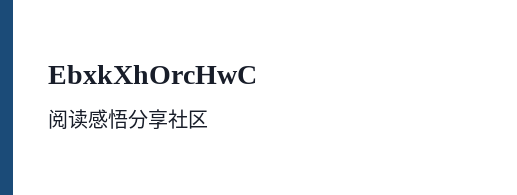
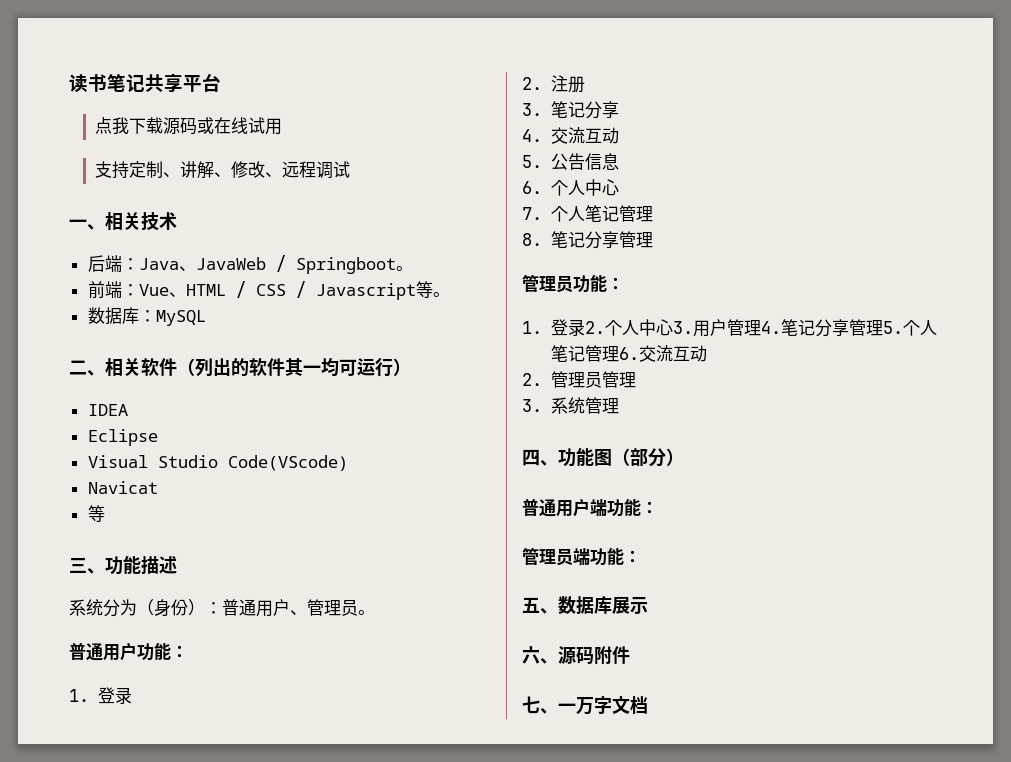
- EbxkXhOrcHwC
- 阅读感悟分享社区
+ 读书笔记共享平台
+ 点我下载源码或在线试用
+ 支持定制、讲解、修改、远程调试
+ 一、相关技术
+ 后端：Java、JavaWeb / Springboot。
+ 前端：Vue、HTML / CSS / Javascript等。
+ 数据库：MySQL
+ 二、相关软件（列出的软件其一均可运行）
+ IDEA
+ Eclipse
+ Visual Studio Code(VScode)
+ Navicat
+ 等
+ 三、功能描述
+ 系统分为（身份）：普通用户、管理员。
+ 普通用户功能：
+ 1.登录
+ 2.注册
+ 3.笔记分享
+ 4.交流互动
+ 5.公告信息
+ 6.个人中心
+ 7.个人笔记管理
+ 8.笔记分享管理
+ 管理员功能：
+ 1.登录2.个人中心3.用户管理4.笔记分享管理5.个人笔记管理6.交流互动
+ 2.管理员管理
+ 3.系统管理
+ 四、功能图（部分）
+ 普通用户端功能：
+ 管理员端功能：
+ 五、数据库展示
+ 六、源码附件
+ 七、一万字文档

